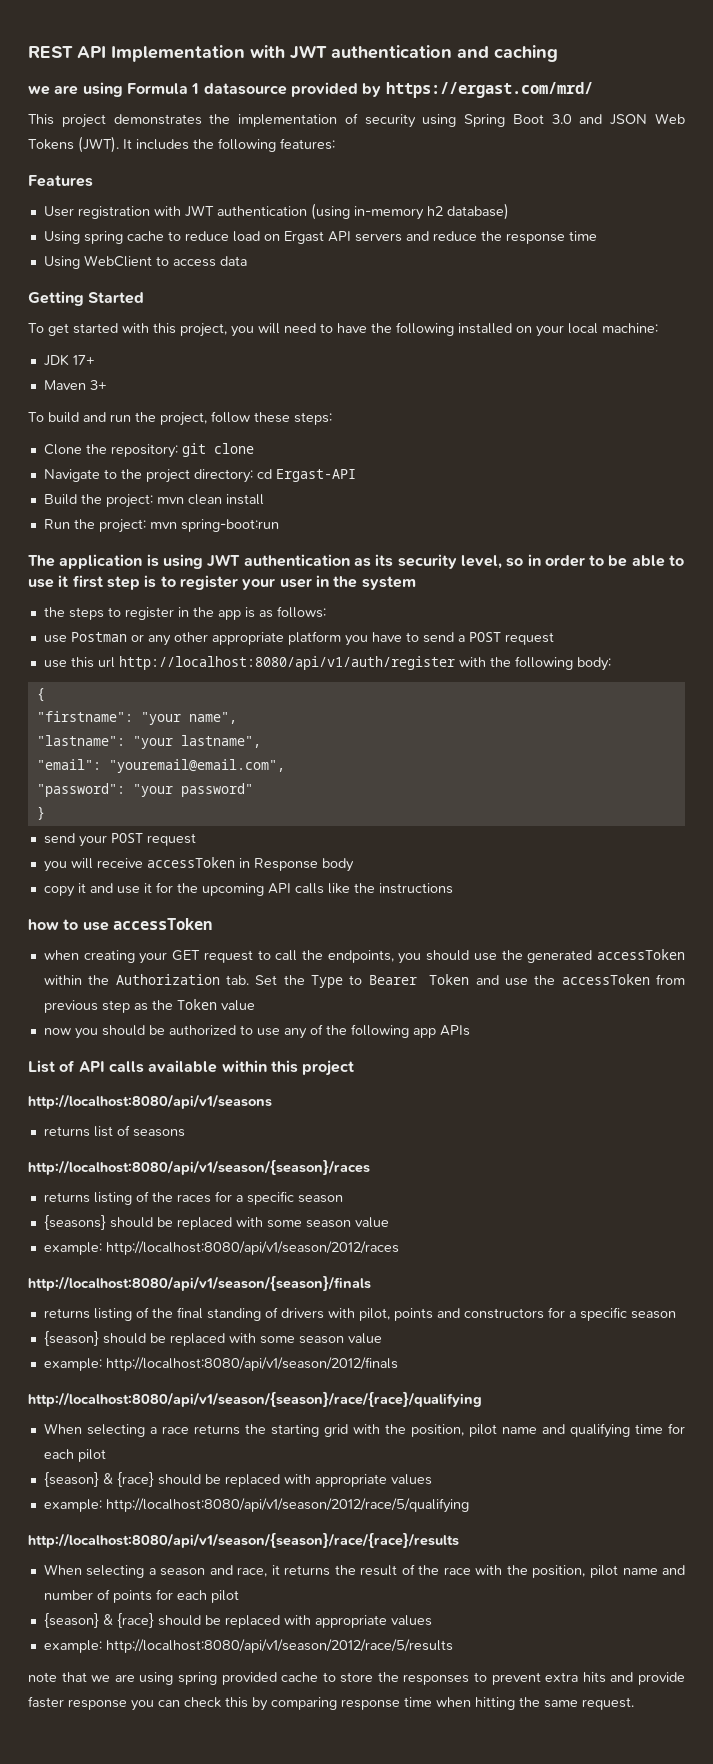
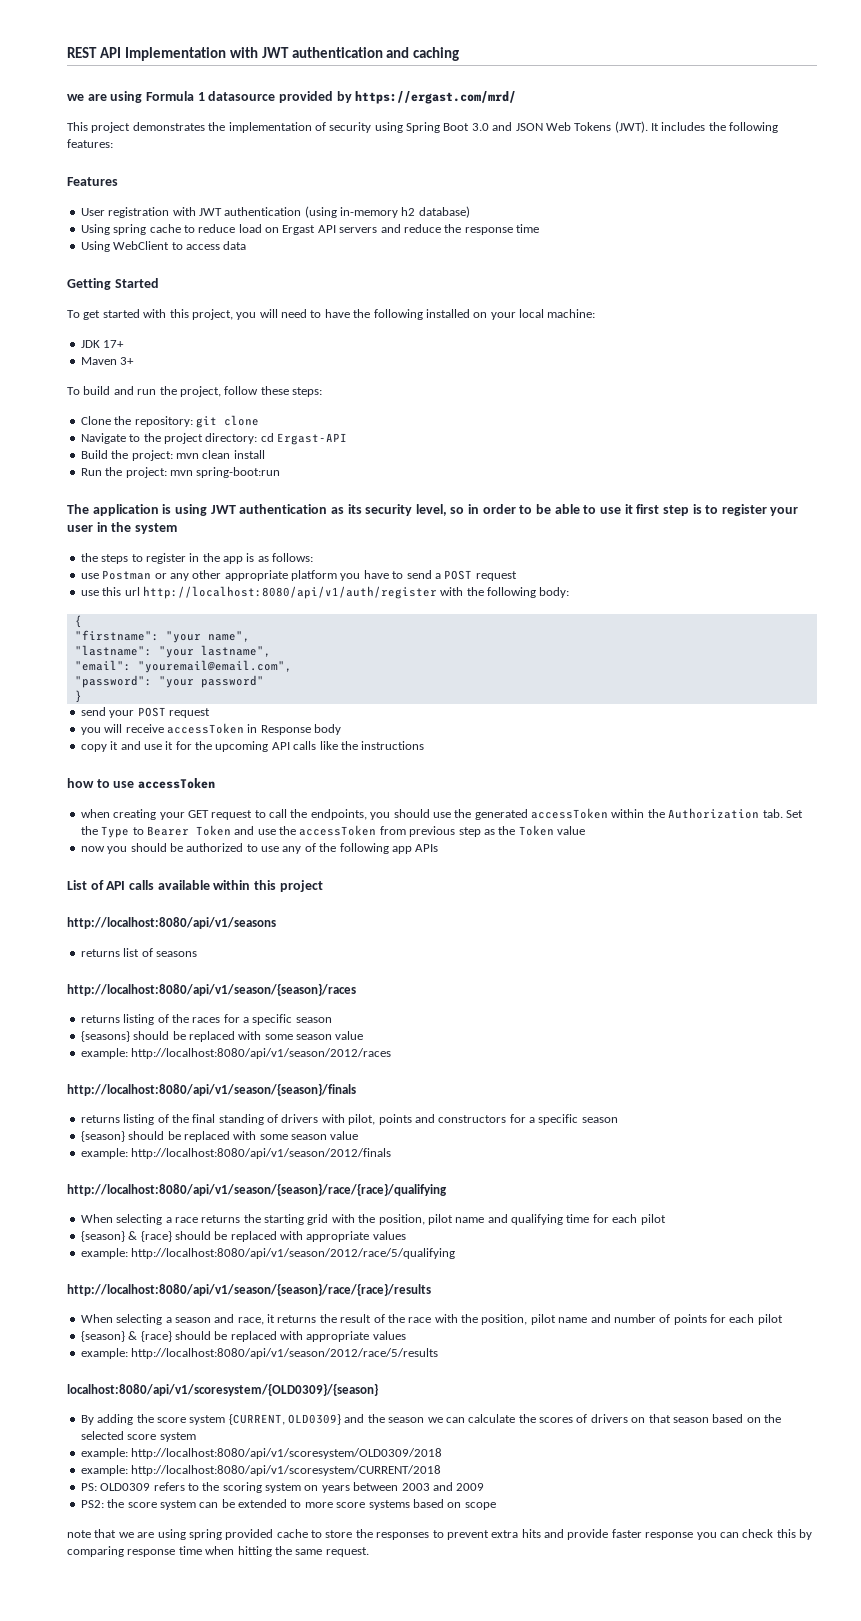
+ localhost:8080/api/v1/scoresystem/{OLD0309}/{season}
+ By adding the score system {CURRENT, OLD0309} and the season we can calculate the scores of drivers on that season based on the selected score system
+ example: http://localhost:8080/api/v1/scoresystem/OLD0309/2018
+ example: http://localhost:8080/api/v1/scoresystem/CURRENT/2018
+ PS: OLD0309 refers to the scoring system on years between 2003 and 2009
+ PS2: the score system can be extended to more score systems based on scope

